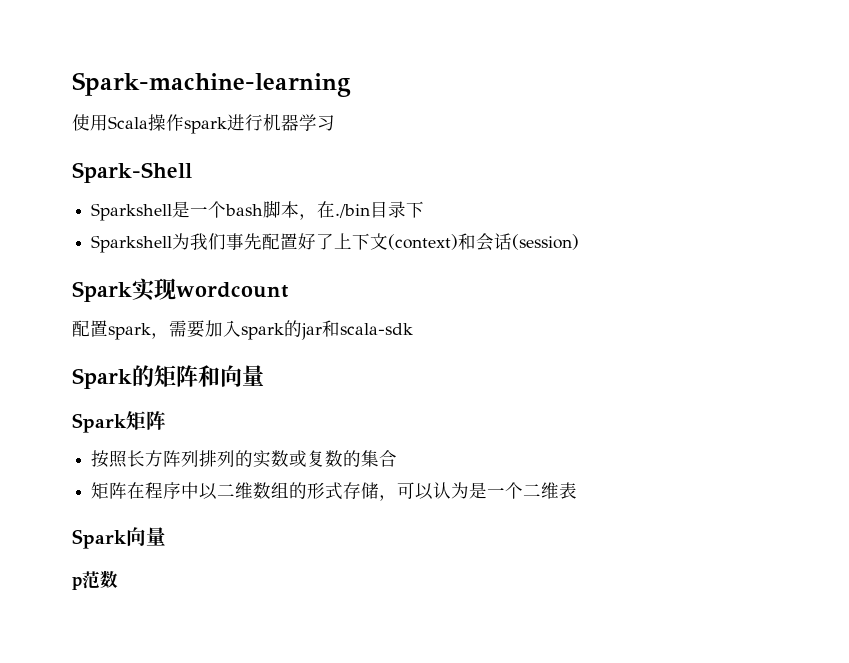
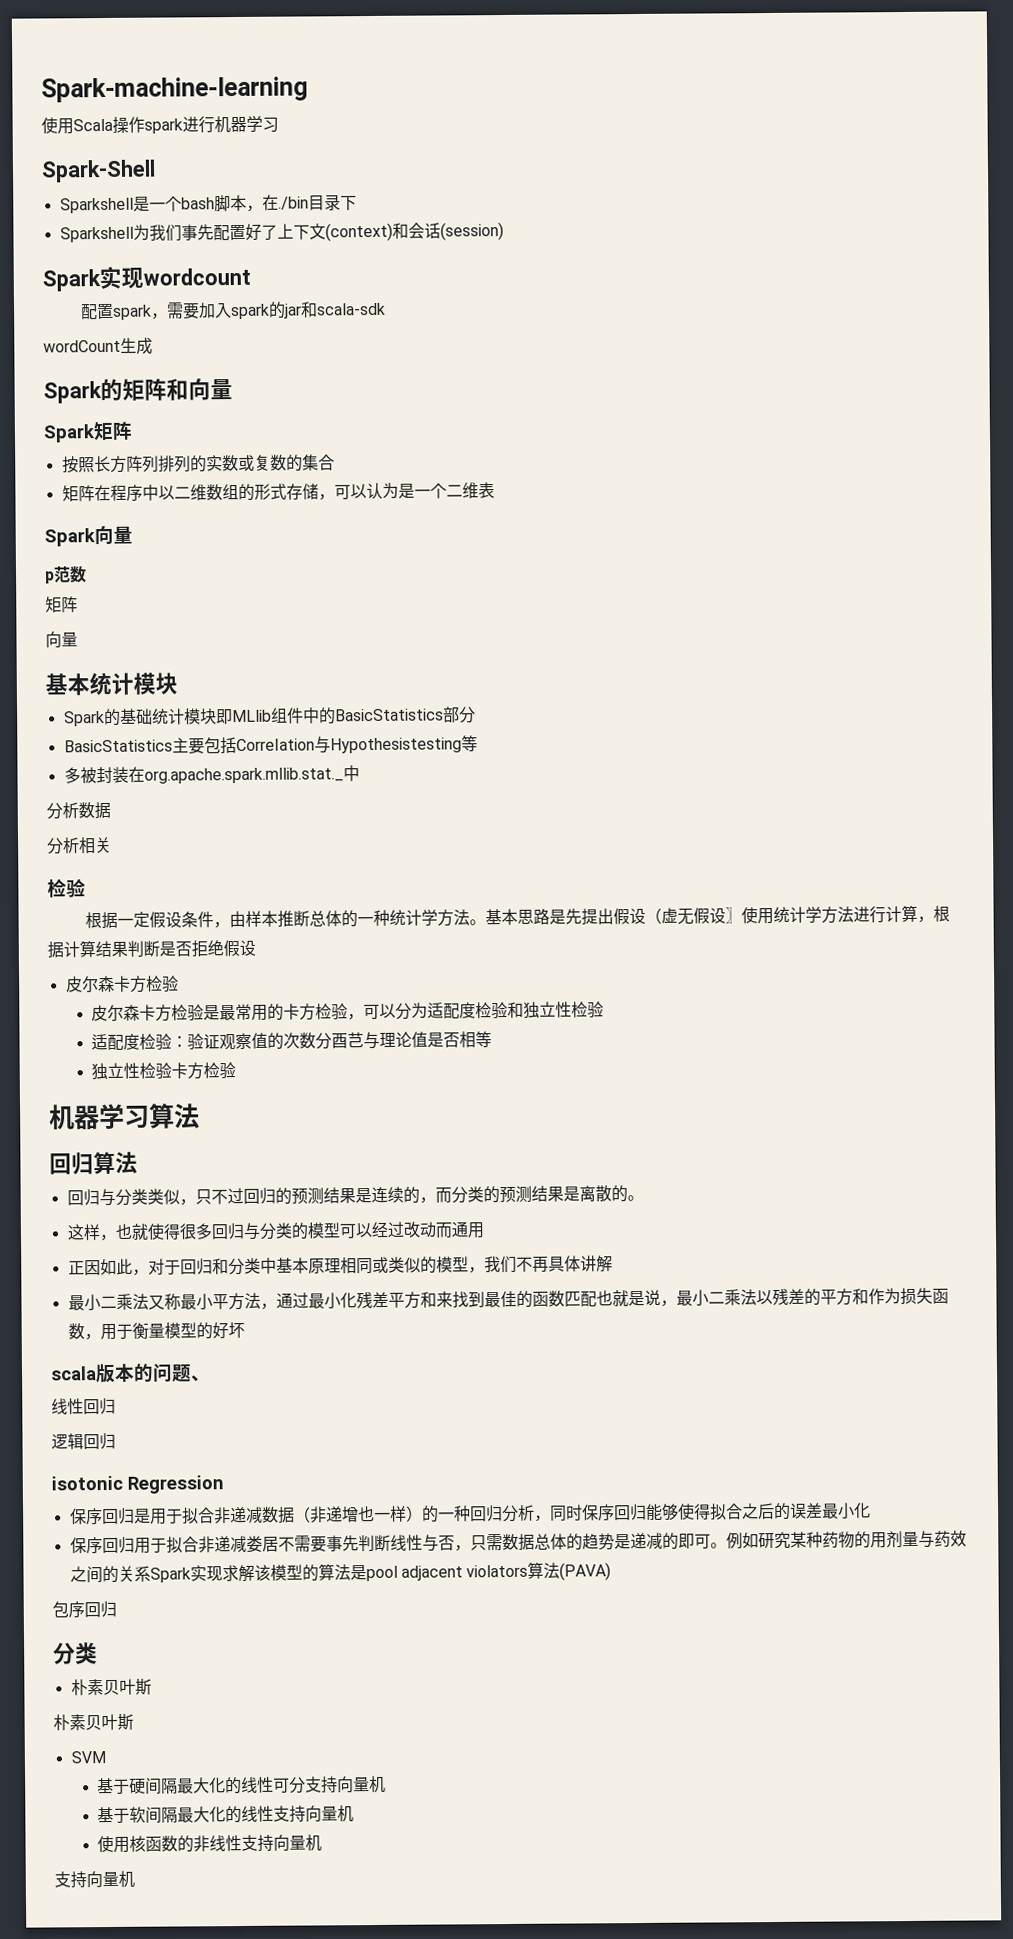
+ wordCount生成
  p范数
+ 矩阵
+ 向量
+ 基本统计模块
+ Spark的基础统计模块即MLlib组件中的BasicStatistics部分
+ BasicStatistics主要包括CorreIation与Hypothesistesting等
+ 多被封装在org.apache.spark.mllib.stat._中
+ 分析数据
+ 分析相关
+ 检验
+ 根据一定假设条件，由样本推断总体的一种统计学方法。基本思路是先提出假设（虚无假设〗使用统计学方法进行计算，根据计算结果判断是否拒绝假设
+ 皮尔森卡方检验
+ 皮尔森卡方检验是最常用的卡方检验，可以分为适配度检验和独立性检验
+ 适配度检验：验证观察值的次数分酉芑与理论值是否相等
+ 独立性检验卡方检验
+ 机器学习算法
+ 回归算法
+ 回归与分类类似，只不过回归的预测结果是连续的，而分类的预测结果是离散的。
+ 这样，也就使得很多回归与分类的模型可以经过改动而通用
+ 正因如此，对于回归和分类中基本原理相同或类似的模型，我们不再具体讲解
+ 最小二乘法又称最小平方法，通过最小化残差平方和来找到最佳的函数匹配也就是说，最小二乘法以残差的平方和作为损失函数，用于衡量模型的好坏
+ scala版本的问题、
+ 线性回归
+ 逻辑回归
+ isotonic Regression
+ 保序回归是用于拟合非递减数据（非递增也一样）的一种回归分析，同时保序回归能够使得拟合之后的误差最小化
+ 保序回归用于拟合非递减娄居不需要事先判断线性与否，只需数据总体的趋势是递减的即可。例如研究某种药物的用剂量与药效之间的关系Spark实现求解该模型的算法是pool adjacent violators算法(PAVA)
+ 包序回归
+ 分类
+ 朴素贝叶斯
+ 朴素贝叶斯
+ SVM
+ 基于硬间隔最大化的线性可分支持向量机
+ 基于软间隔最大化的线性支持向量机
+ 使用核函数的非线性支持向量机
+ 支持向量机

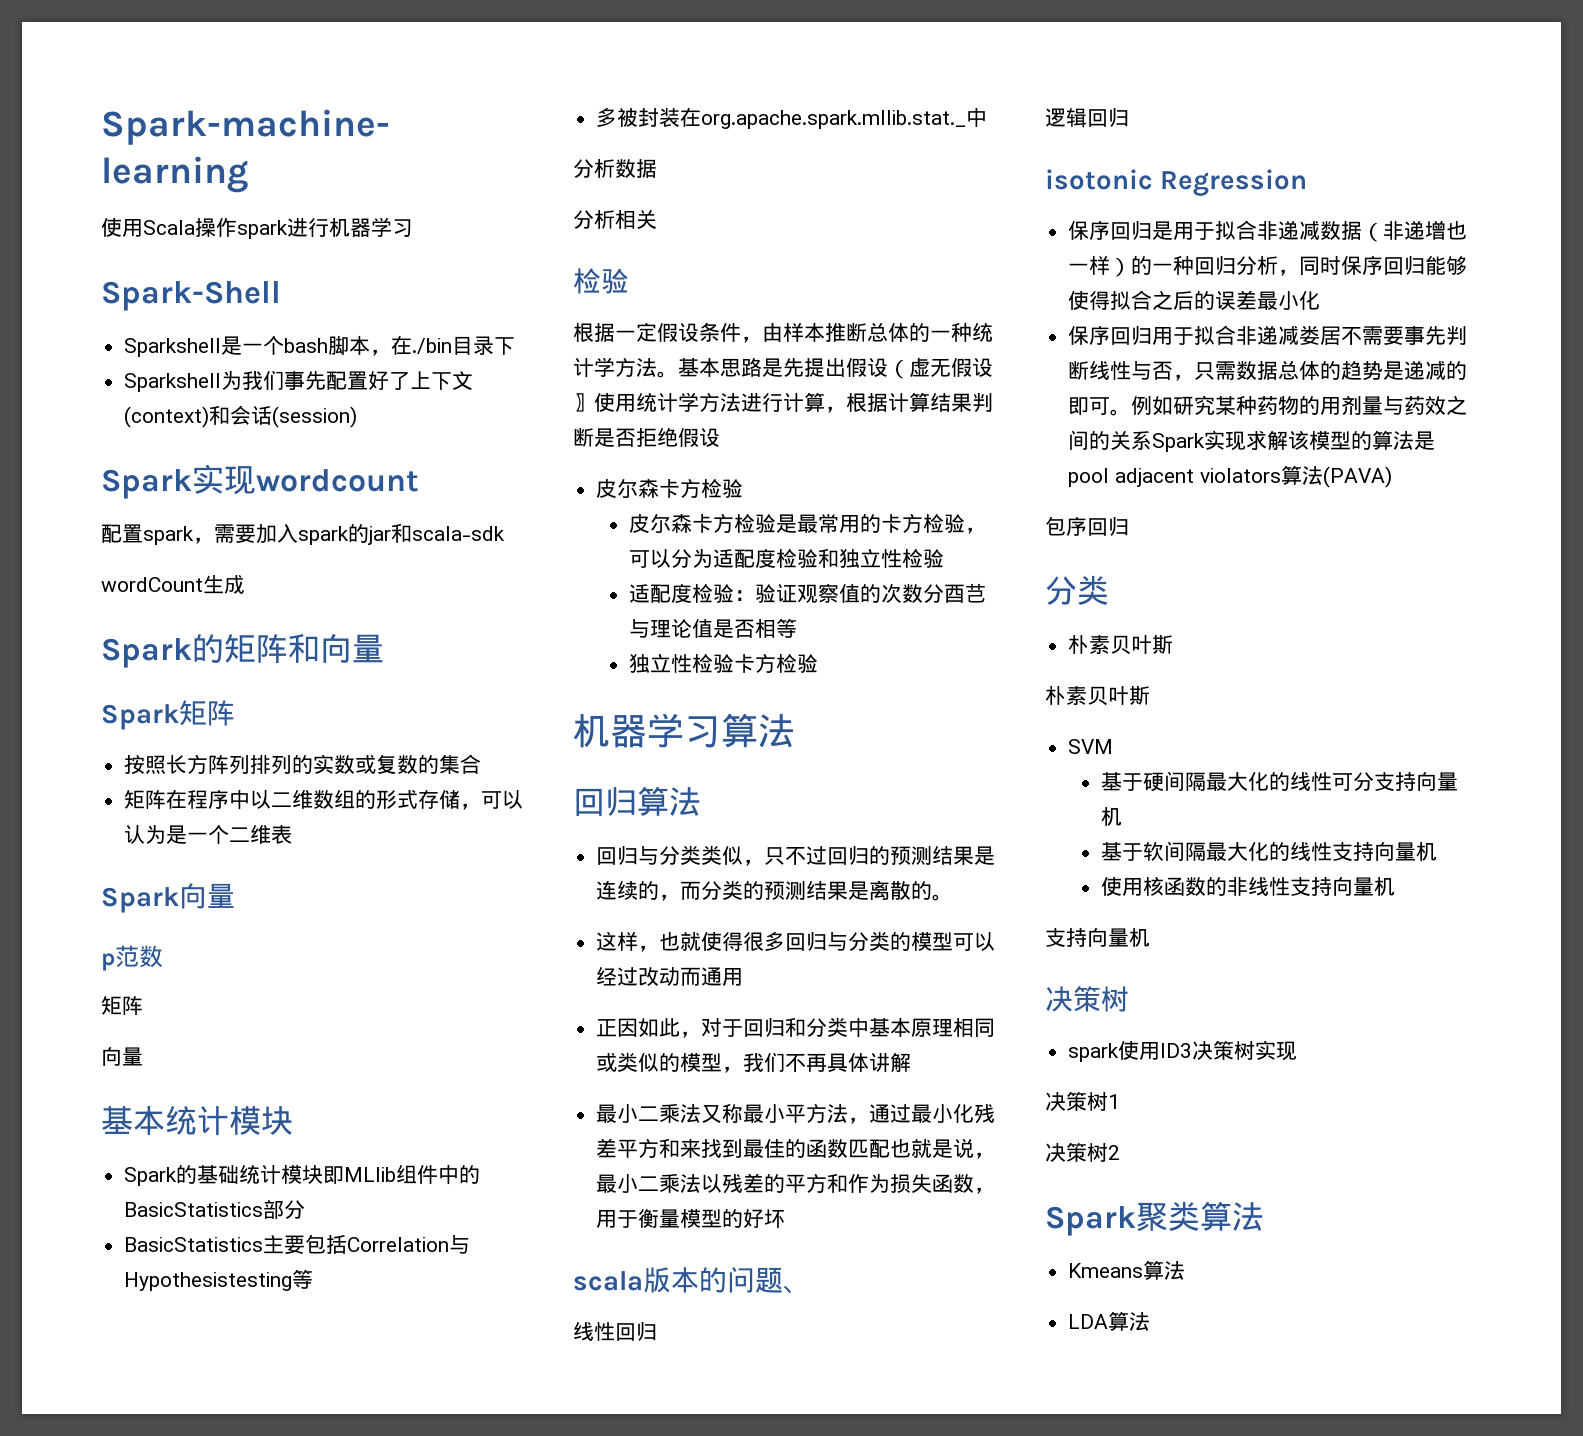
  使用核函数的非线性支持向量机
  支持向量机
+ 决策树
+ spark使用ID3决策树实现
+ 决策树1
+ 决策树2
+ Spark聚类算法
+ Kmeans算法
+ LDA算法

